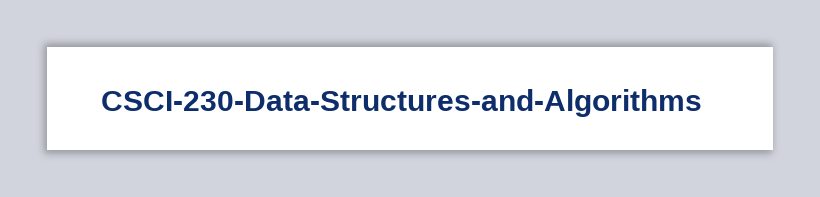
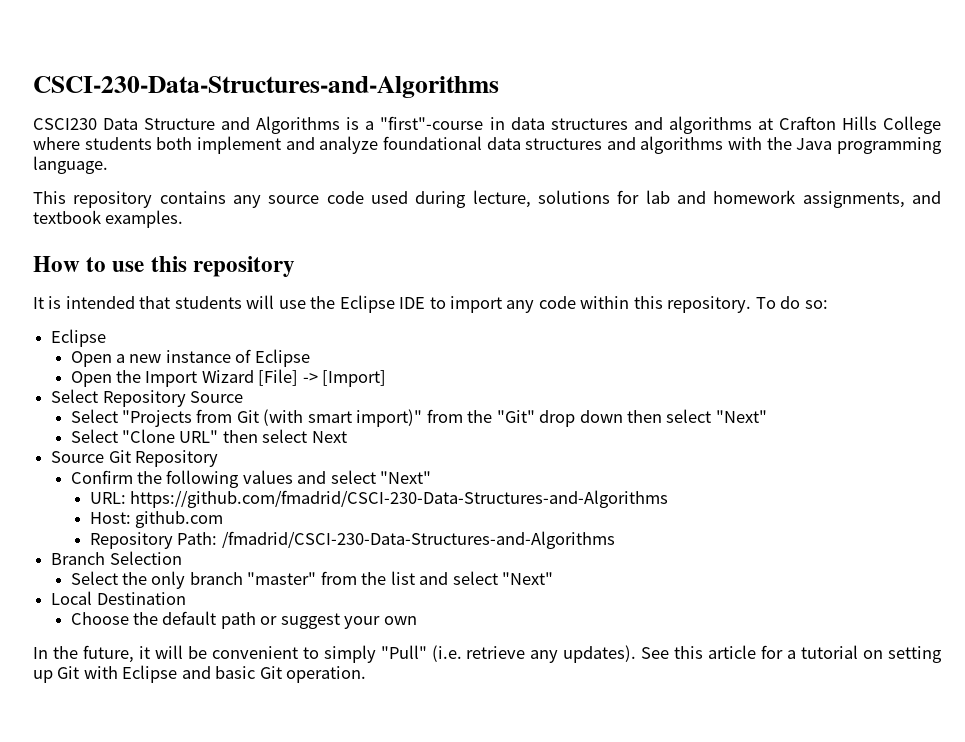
+ CSCI230 Data Structure and Algorithms is a "first"-course in data structures and algorithms at Crafton Hills College where students both implement and analyze foundational data structures and algorithms with the Java programming language.
+ This repository contains any source code used during lecture, solutions for lab and homework assignments, and textbook examples.
+ How to use this repository
+ It is intended that students will use the Eclipse IDE to import any code within this repository. To do so:
+ Eclipse
+ Open a new instance of Eclipse
+ Open the Import Wizard [File] -> [Import]
+ Select Repository Source
+ Select "Projects from Git (with smart import)" from the "Git" drop down then select "Next"
+ Select "Clone URL" then select Next
+ Source Git Repository
+ Confirm the following values and select "Next"
+ URL: https://github.com/fmadrid/CSCI-230-Data-Structures-and-Algorithms
+ Host: github.com
+ Repository Path: /fmadrid/CSCI-230-Data-Structures-and-Algorithms
+ Branch Selection
+ Select the only branch "master" from the list and select "Next"
+ Local Destination
+ Choose the default path or suggest your own
+ In the future, it will be convenient to simply "Pull" (i.e. retrieve any updates). See this article for a tutorial on setting up Git with Eclipse and basic Git operation.

